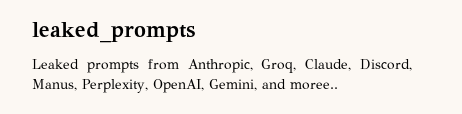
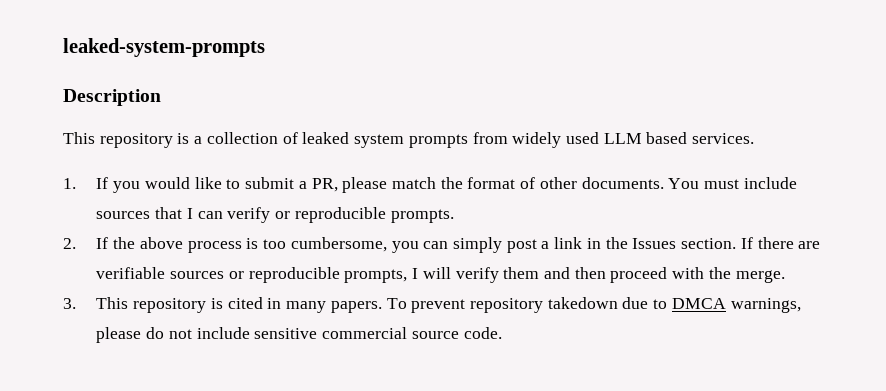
- leaked_prompts
- Leaked prompts from Anthropic, Groq, Claude, Discord, Manus, Perplexity, OpenAI, Gemini, and moree..
+ leaked-system-prompts
+ Description
+ This repository is a collection of leaked system prompts from widely used LLM based services.
+ 1. If you would like to submit a PR, please match the format of other documents. You must include sources that I can verify or reproducible prompts.
+ 2. If the above process is too cumbersome, you can simply post a link in the Issues section. If there are verifiable sources or reproducible prompts, I will verify them and then proceed with the merge.
+ 3. This repository is cited in many papers. To prevent repository takedown due to DMCA warnings, please do not include sensitive commercial source code.

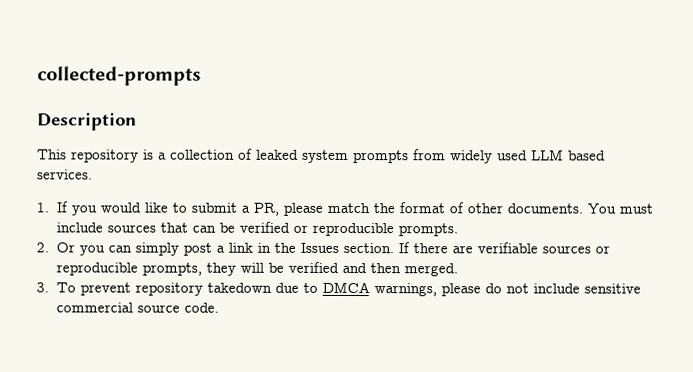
- leaked-system-prompts
+ collected-prompts
- You must include sources that I can verify or reproducible prompts.
+ You must include sources that can be verified or reproducible prompts.
- 2. If the above process is too cumbersome, you can simply post a link in the Issues section.
+ 2. Or you can simply post a link in the Issues section.
- If there are verifiable sources or reproducible prompts, I will verify them and then proceed with the merge.
- 3. This repository is cited in many papers. To prevent repository takedown due to DMCA warnings, please do not include sensitive commercial source code.
+ If there are verifiable sources or reproducible prompts, they will be verified and then merged.
+ 3. To prevent repository takedown due to DMCA warnings, please do not include sensitive commercial source code.

